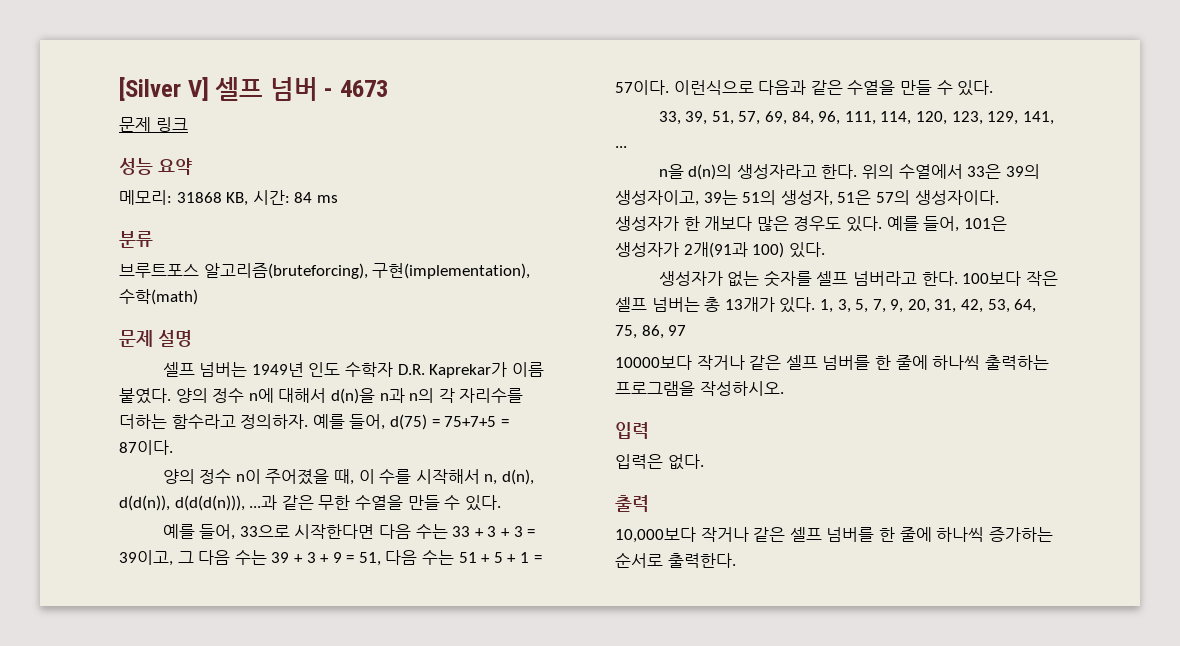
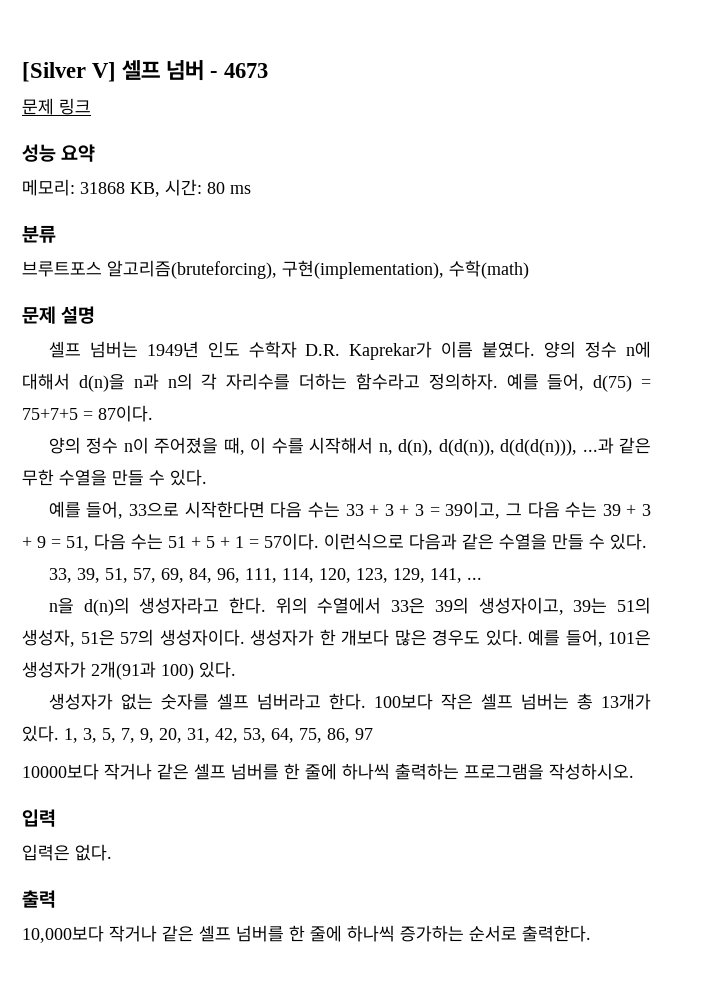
- 메모리: 31868 KB, 시간: 84 ms
+ 메모리: 31868 KB, 시간: 80 ms

